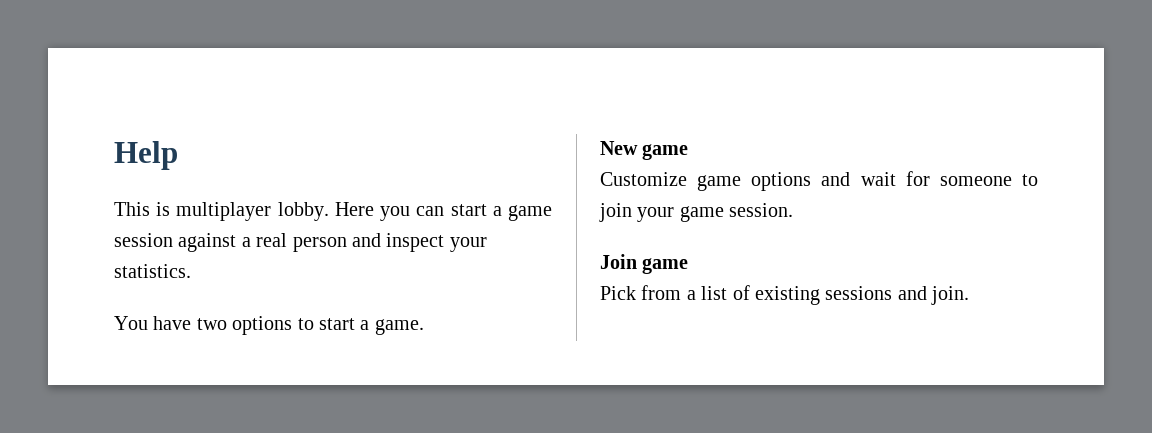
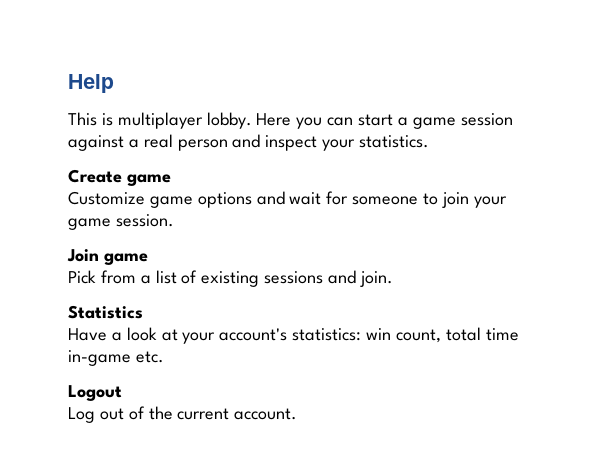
- You have two options to start a game.
- New game
+ Create game
+ Statistics
+ Have a look at your account's statistics: win count, total time in-game etc.
+ Logout
+ Log out of the current account.

